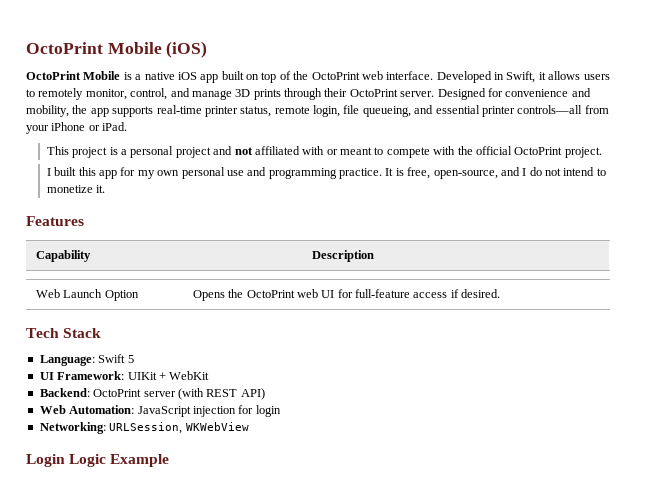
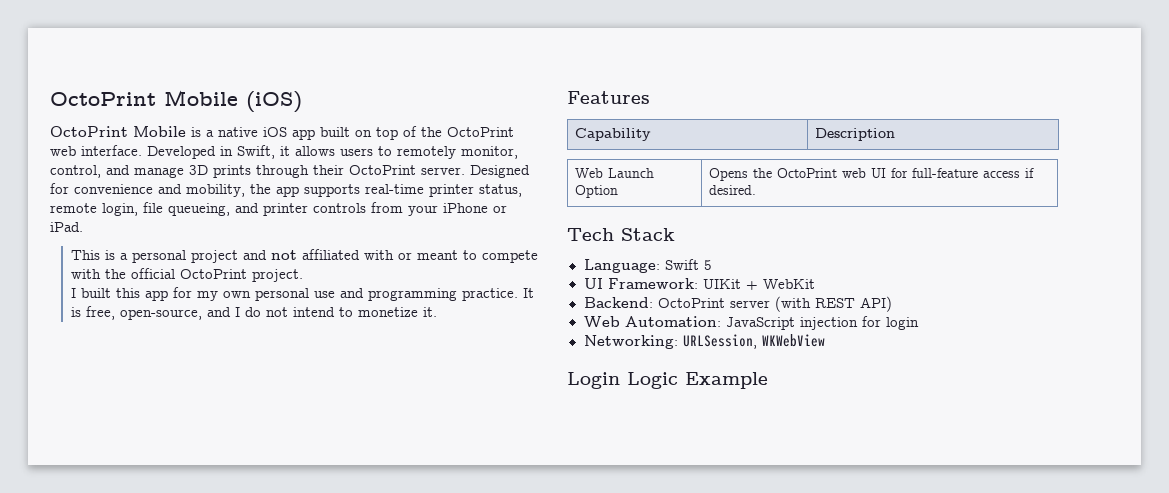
- Designed for convenience and mobility, the app supports real-time printer status, remote login, file queueing, and essential printer controls—all from your iPhone or iPad.
+ Designed for convenience and mobility, the app supports real-time printer status, remote login, file queueing, and printer controls from your iPhone or iPad.
- This project is a personal project and not affiliated with or meant to compete with the official OctoPrint project.
+ This is a personal project and not affiliated with or meant to compete with the official OctoPrint project.

